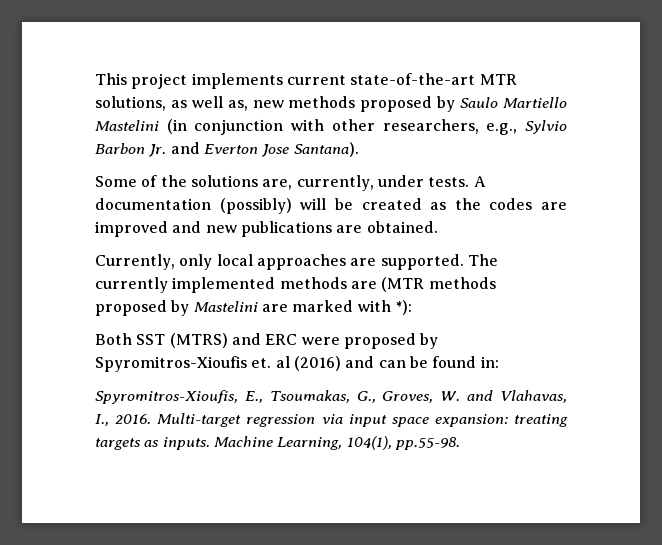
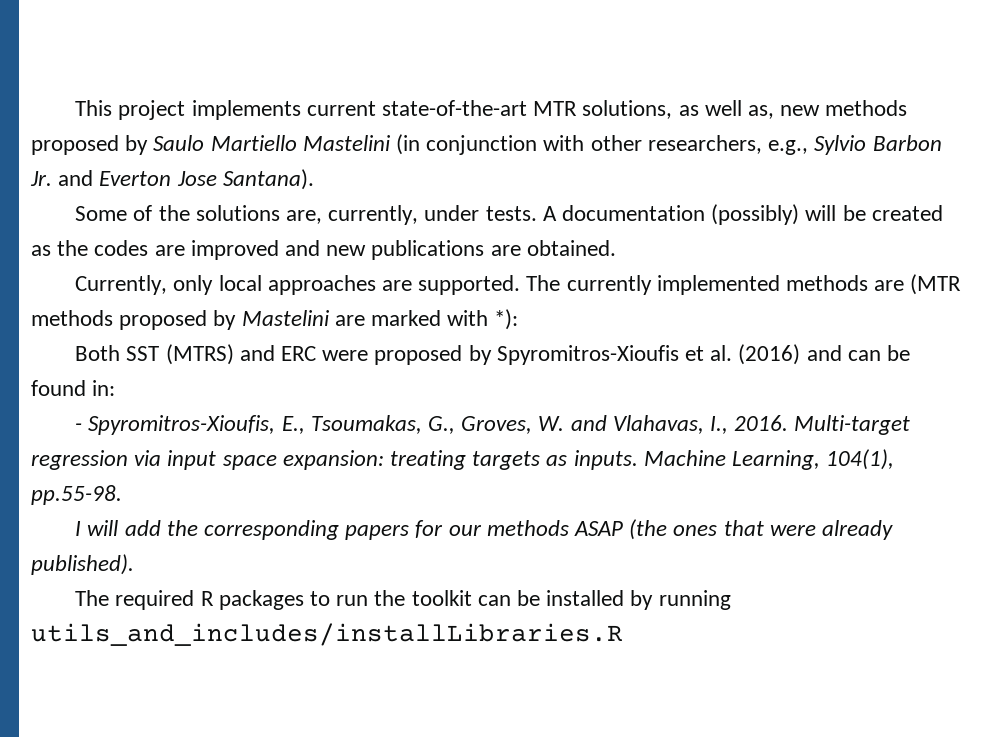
- Both SST (MTRS) and ERC were proposed by Spyromitros-Xioufis et. al (2016) and can be found in:
+ Both SST (MTRS) and ERC were proposed by Spyromitros-Xioufis et al. (2016) and can be found in:
- Spyromitros-Xioufis, E., Tsoumakas, G., Groves, W. and Vlahavas, I., 2016.
+ - Spyromitros-Xioufis, E., Tsoumakas, G., Groves, W. and Vlahavas, I., 2016.
+ I will add the corresponding papers for our methods ASAP (the ones that were already published).
+ The required R packages to run the toolkit can be installed by running utils_and_includes/installLibraries.R

